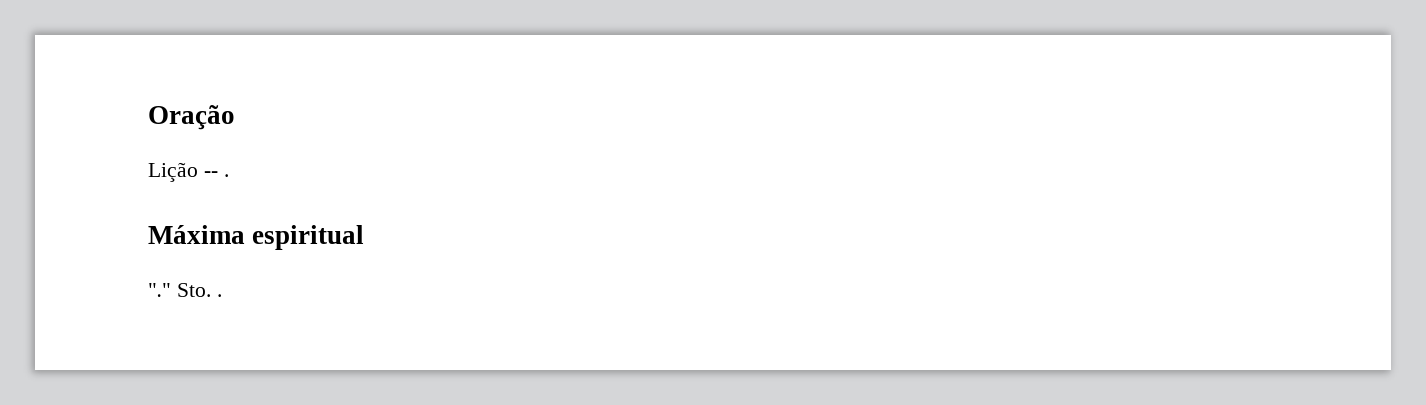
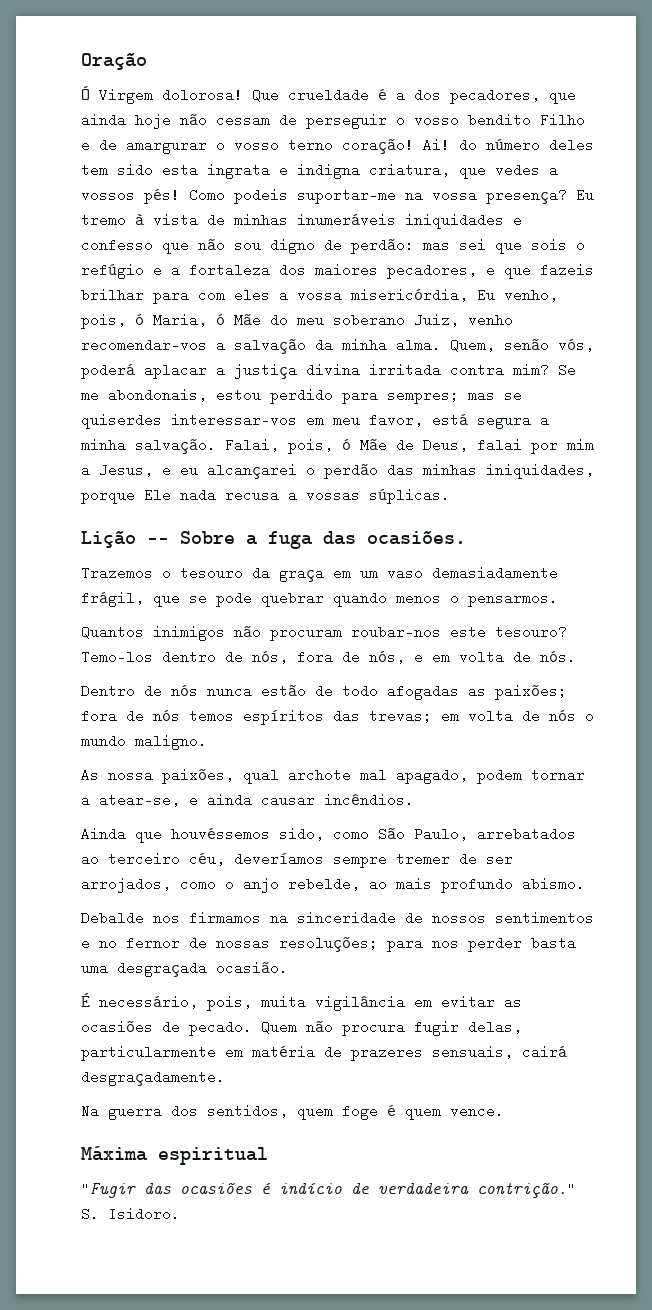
- Lição -- .
+ Ó Virgem dolorosa! Que crueldade é a dos pecadores, que ainda hoje não cessam de perseguir o vosso bendito Filho e de amargurar o vosso terno coração! Ai! do número deles tem sido esta ingrata e indigna criatura, que vedes a vossos pés! Como podeis suportar-me na vossa presença? Eu tremo à vista de minhas inumeráveis iniquidades e confesso que não sou digno de perdão: mas sei que sois o refúgio e a fortaleza dos maiores pecadores, e que fazeis brilhar para com eles a vossa misericórdia, Eu venho, pois, ó Maria, ó Mãe do meu soberano Juiz, venho recomendar-vos a salvação da minha alma. Quem, senão vós, poderá aplacar a justiça divina irritada contra mim? Se me abondonais, estou perdido para sempres; mas se quiserdes interessar-vos em meu favor, está segura a minha salvação. Falai, pois, ó Mãe de Deus, falai por mim a Jesus, e eu alcançarei o perdão das minhas iniquidades, porque Ele nada recusa a vossas súplicas.
+ Lição -- Sobre a fuga das ocasiões.
+ Trazemos o tesouro da graça em um vaso demasiadamente frágil, que se pode quebrar quando menos o pensarmos.
+ Quantos inimigos não procuram roubar-nos este tesouro? Temo-los dentro de nós, fora de nós, e em volta de nós.
+ Dentro de nós nunca estão de todo afogadas as paixões; fora de nós temos espíritos das trevas; em volta de nós o mundo maligno.
+ As nossa paixões, qual archote mal apagado, podem tornar a atear-se, e ainda causar incêndios.
+ Ainda que houvéssemos sido, como São Paulo, arrebatados ao terceiro céu, deveríamos sempre tremer de ser arrojados, como o anjo rebelde, ao mais profundo abismo.
+ Debalde nos firmamos na sinceridade de nossos sentimentos e no fernor de nossas resoluções; para nos perder basta uma desgraçada ocasião.
+ É necessário, pois, muita vigilância em evitar as ocasiões de pecado. Quem não procura fugir delas, particularmente em matéria de prazeres sensuais, cairá desgraçadamente.
+ Na guerra dos sentidos, quem foge é quem vence.
  Máxima espiritual
- "." Sto. .
+ "Fugir das ocasiões é indício de verdadeira contrição." S. Isidoro.

